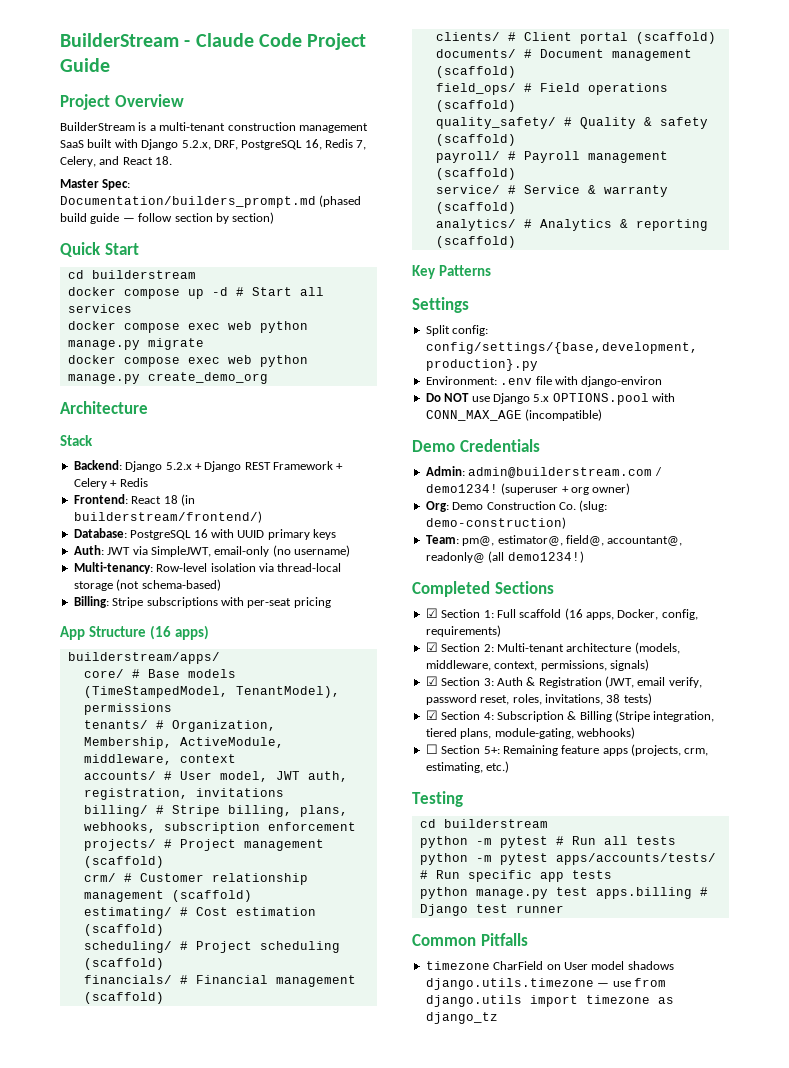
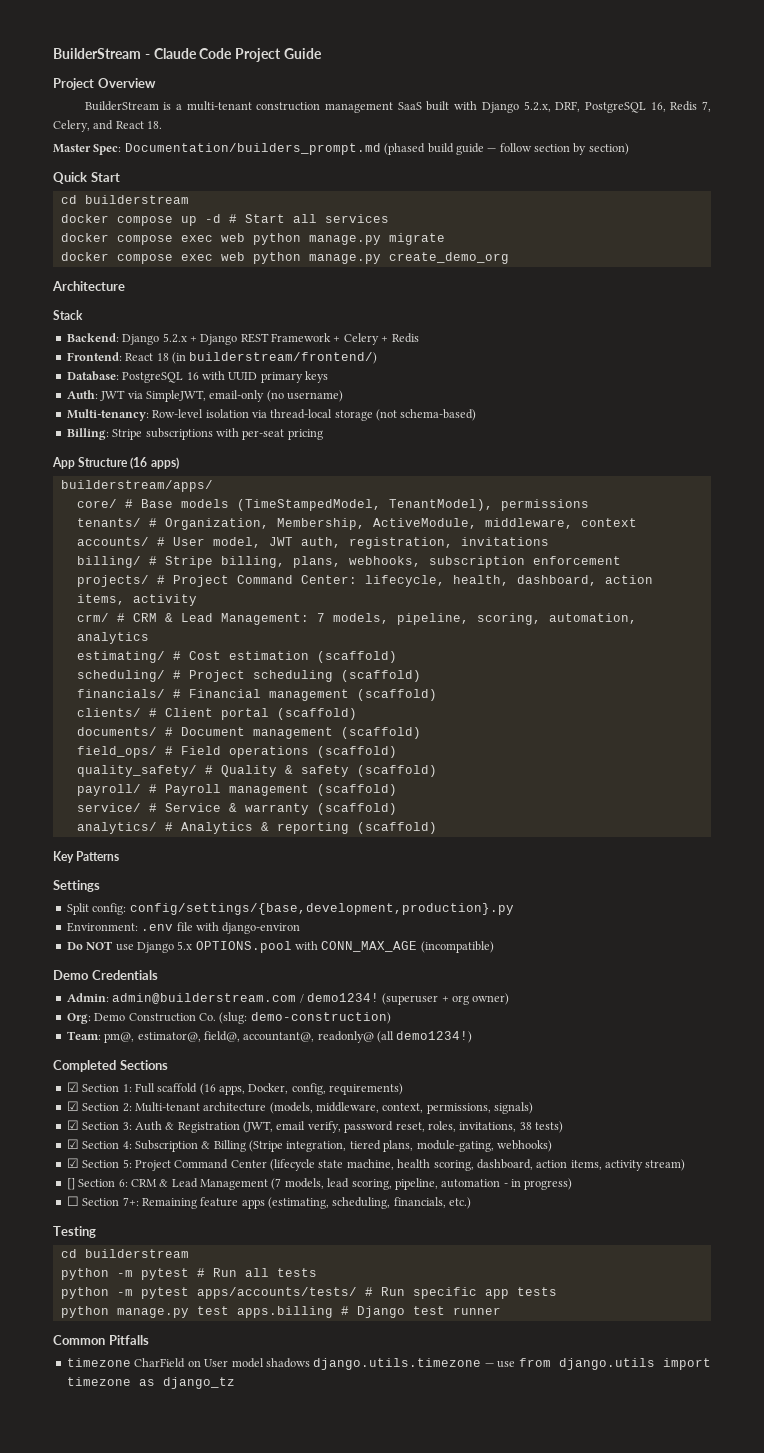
- projects/ # Project management (scaffold)
- crm/ # Customer relationship management (scaffold)
+ projects/ # Project Command Center: lifecycle, health, dashboard, action items, activity
+ crm/ # CRM & Lead Management: 7 models, pipeline, scoring, automation, analytics
+ ☑ Section 5: Project Command Center (lifecycle state machine, health scoring, dashboard, action items, activity stream)
+ [] Section 6: CRM & Lead Management (7 models, lead scoring, pipeline, automation - in progress)
- ☐ Section 5+: Remaining feature apps (projects, crm, estimating, etc.)
+ ☐ Section 7+: Remaining feature apps (estimating, scheduling, financials, etc.)

